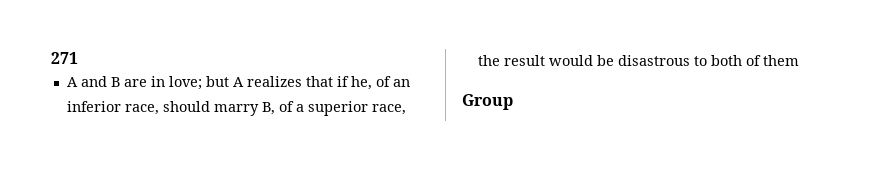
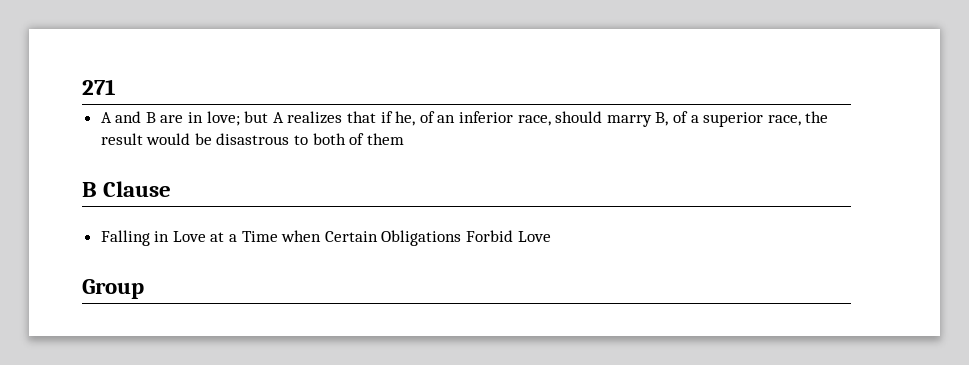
+ B Clause
+ Falling in Love at a Time when Certain Obligations Forbid Love

